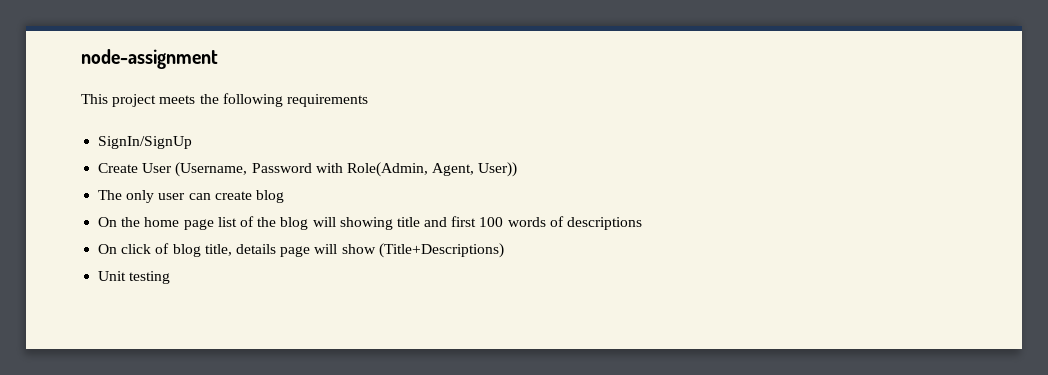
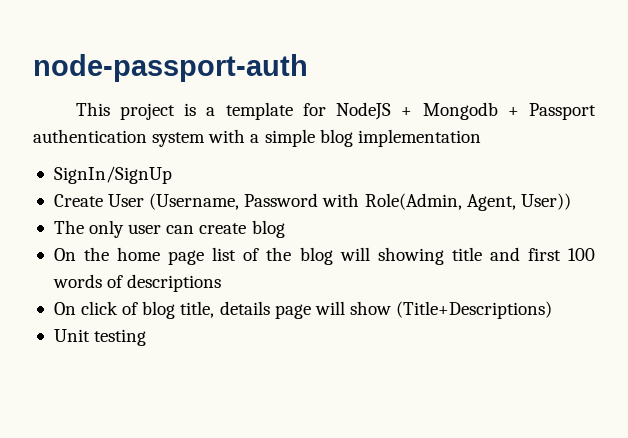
- node-assignment
+ node-passport-auth
- This project meets the following requirements
+ This project is a template for NodeJS + Mongodb + Passport authentication system with a simple blog implementation

